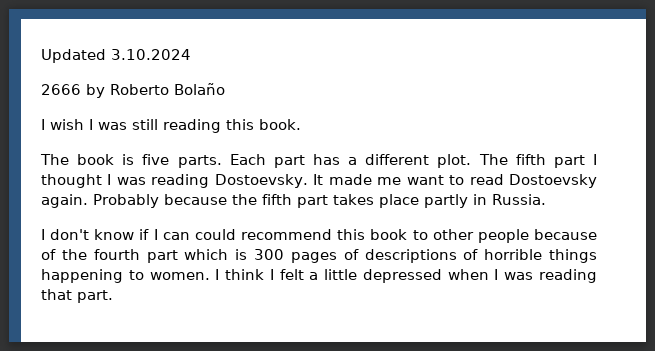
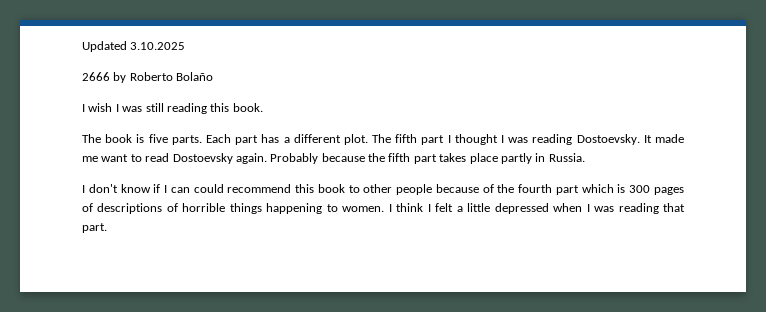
- Updated 3.10.2024
+ Updated 3.10.2025

